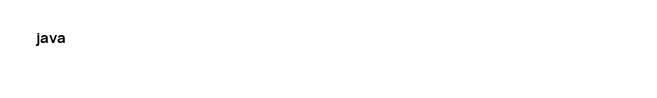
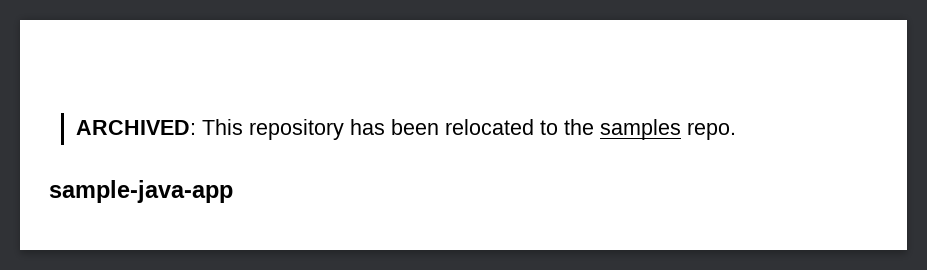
- java
+ ARCHIVED: This repository has been relocated to the samples repo.
+ sample-java-app

